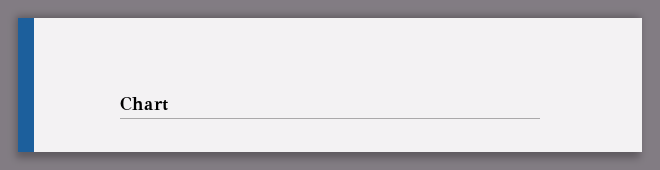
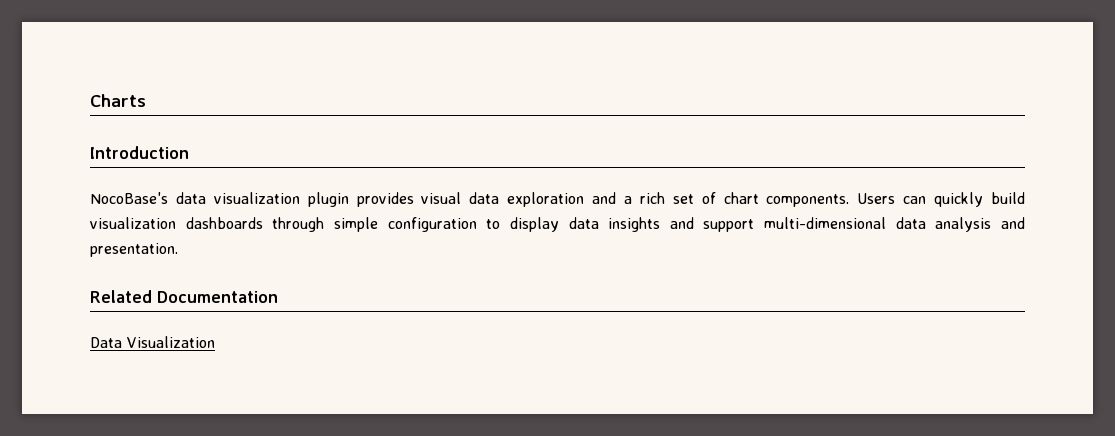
- Chart
+ Charts
+ Introduction
+ NocoBase's data visualization plugin provides visual data exploration and a rich set of chart components. Users can quickly build visualization dashboards through simple configuration to display data insights and support multi-dimensional data analysis and presentation.
+ Related Documentation
+ Data Visualization

